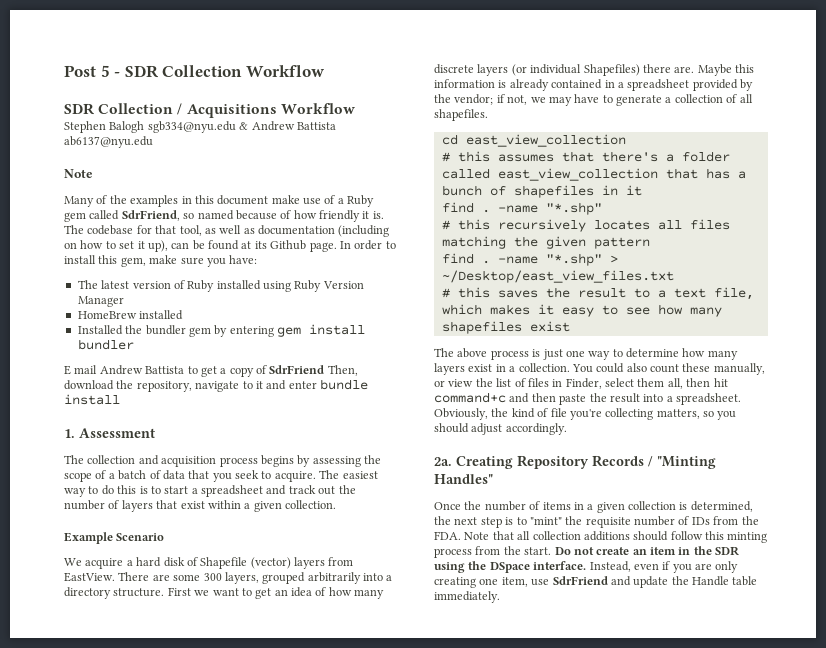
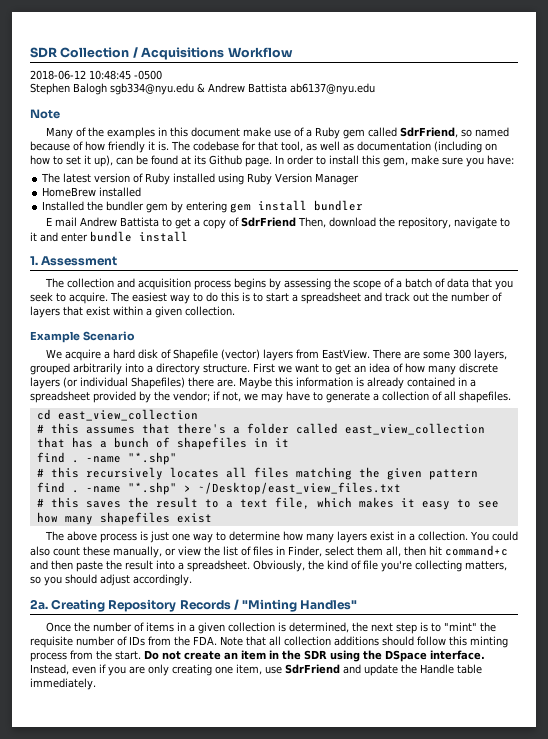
- Post 5 - SDR Collection Workflow
+ 2018-06-12 10:48:45 -0500

